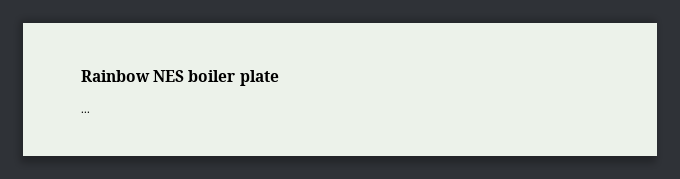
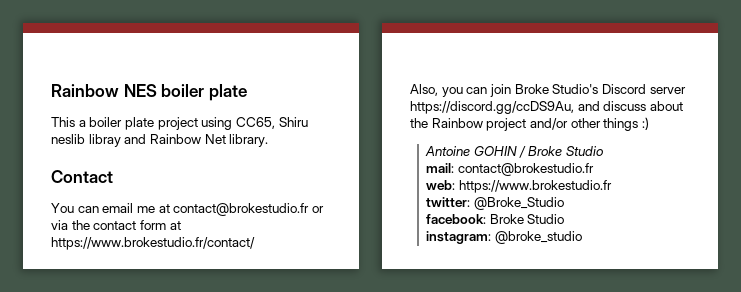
- ...
+ This a boiler plate project using CC65, Shiru neslib libray and Rainbow Net library.
+ Contact
+ You can email me at contact@brokestudio.fr or via the contact form at https://www.brokestudio.fr/contact/
+ Also, you can join Broke Studio's Discord server https://discord.gg/ccDS9Au, and discuss about the Rainbow project and/or other things :)
+ Antoine GOHIN / Broke Studio
+ mail: contact@brokestudio.fr
+ web: https://www.brokestudio.fr
+ twitter: @Broke_Studio
+ facebook: Broke Studio
+ instagram: @broke_studio

